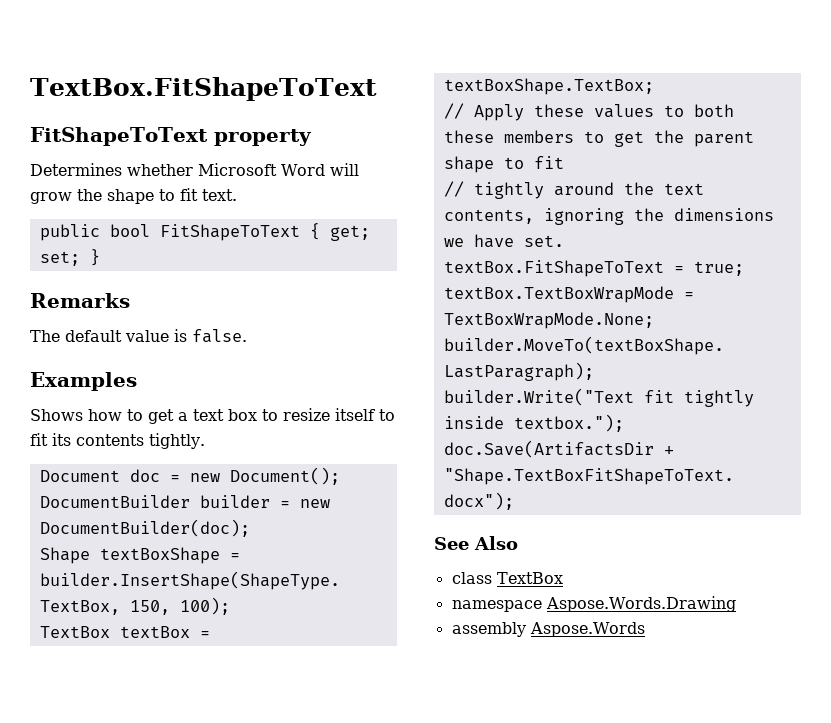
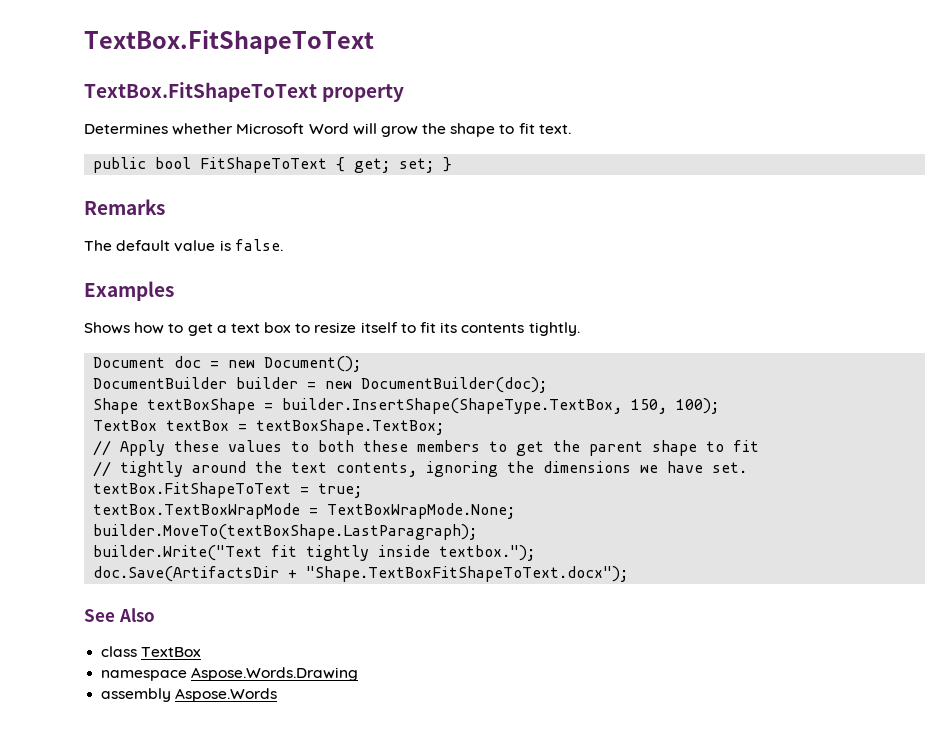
- FitShapeToText property
+ TextBox.FitShapeToText property

